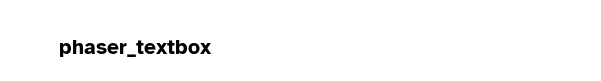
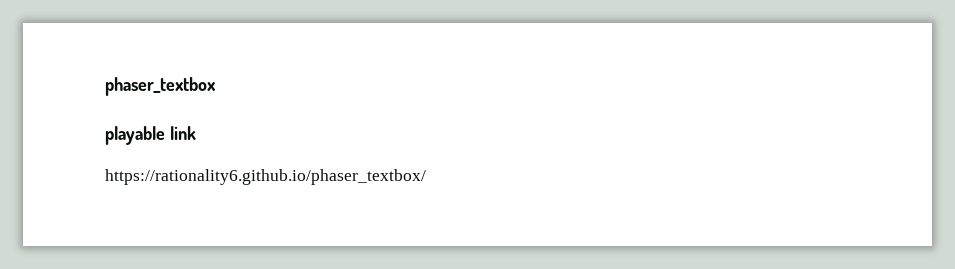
+ playable link
+ https://rationality6.github.io/phaser_textbox/

